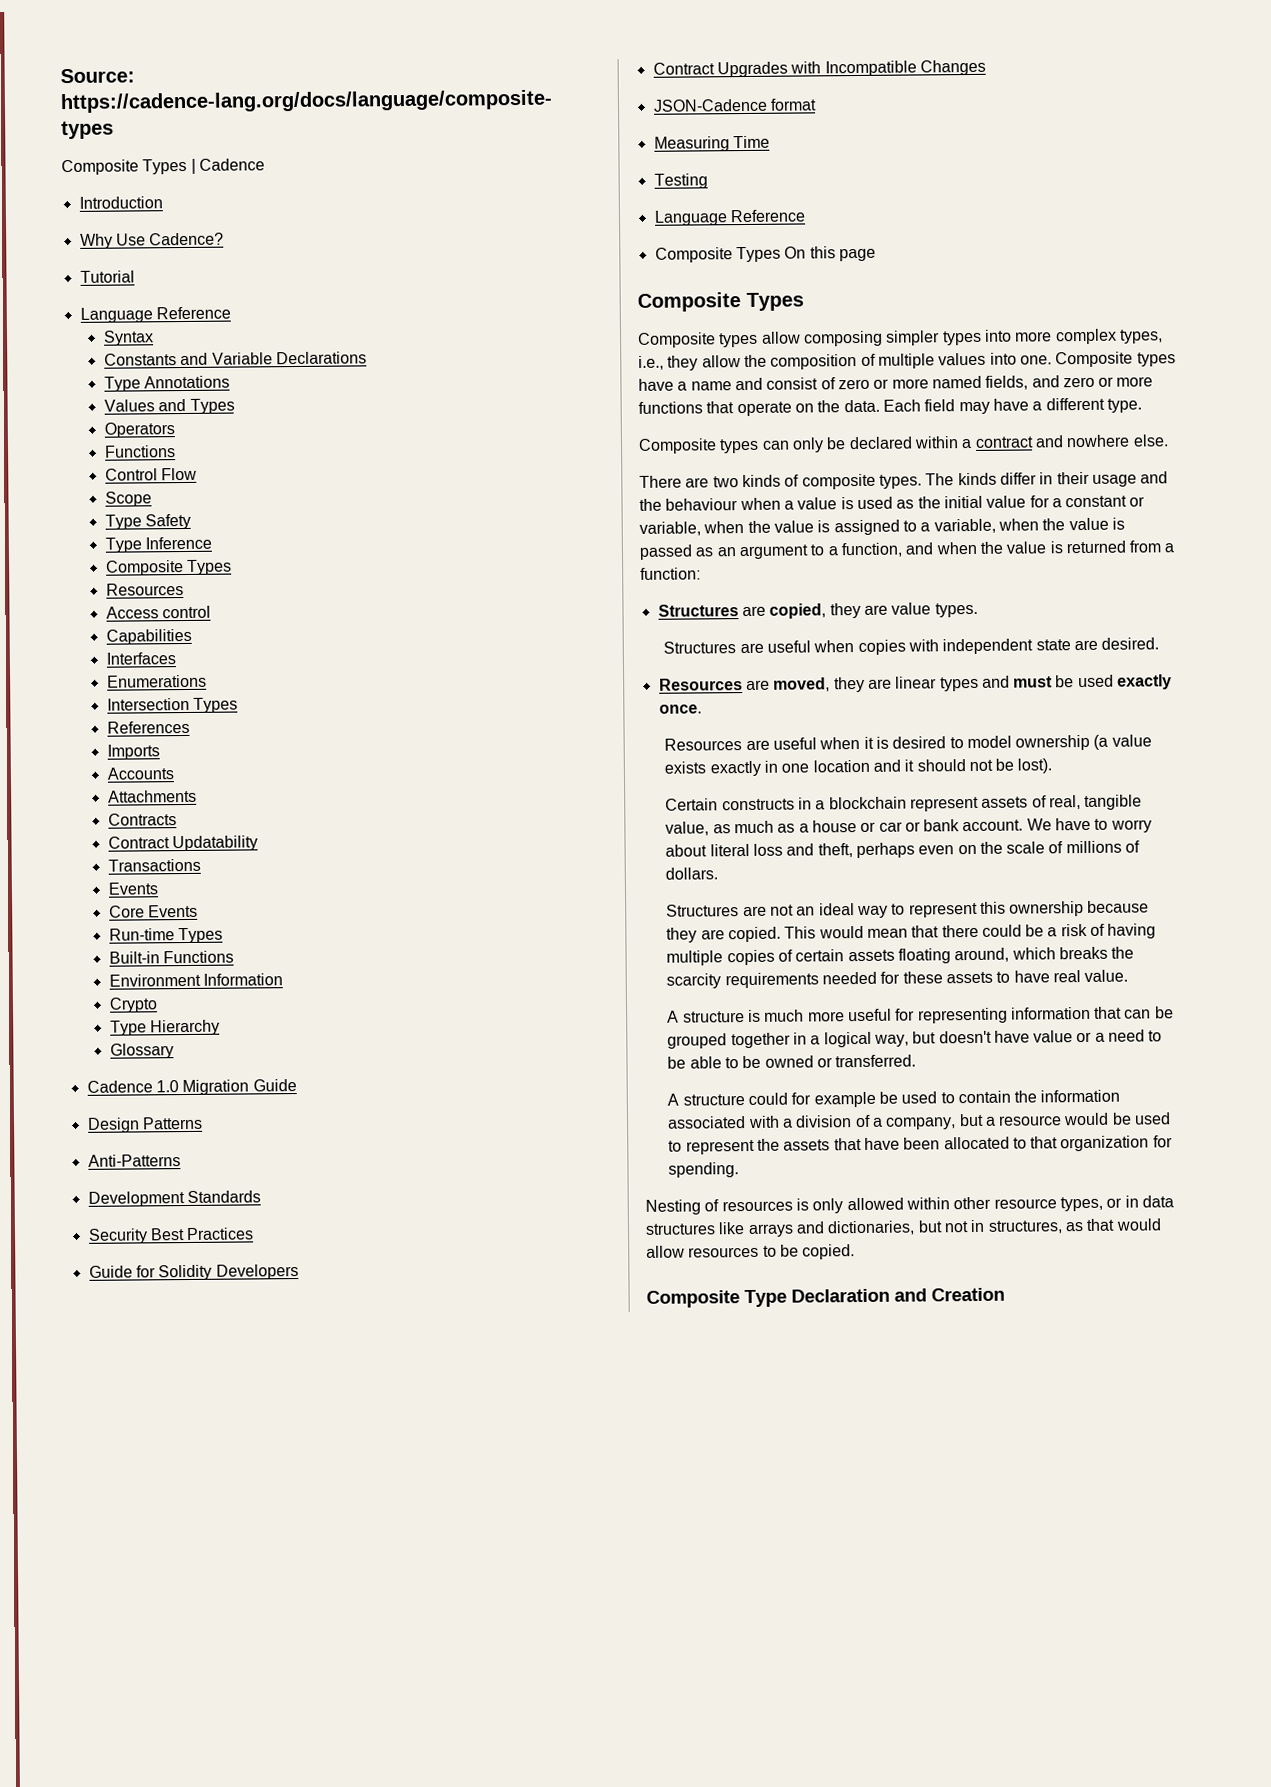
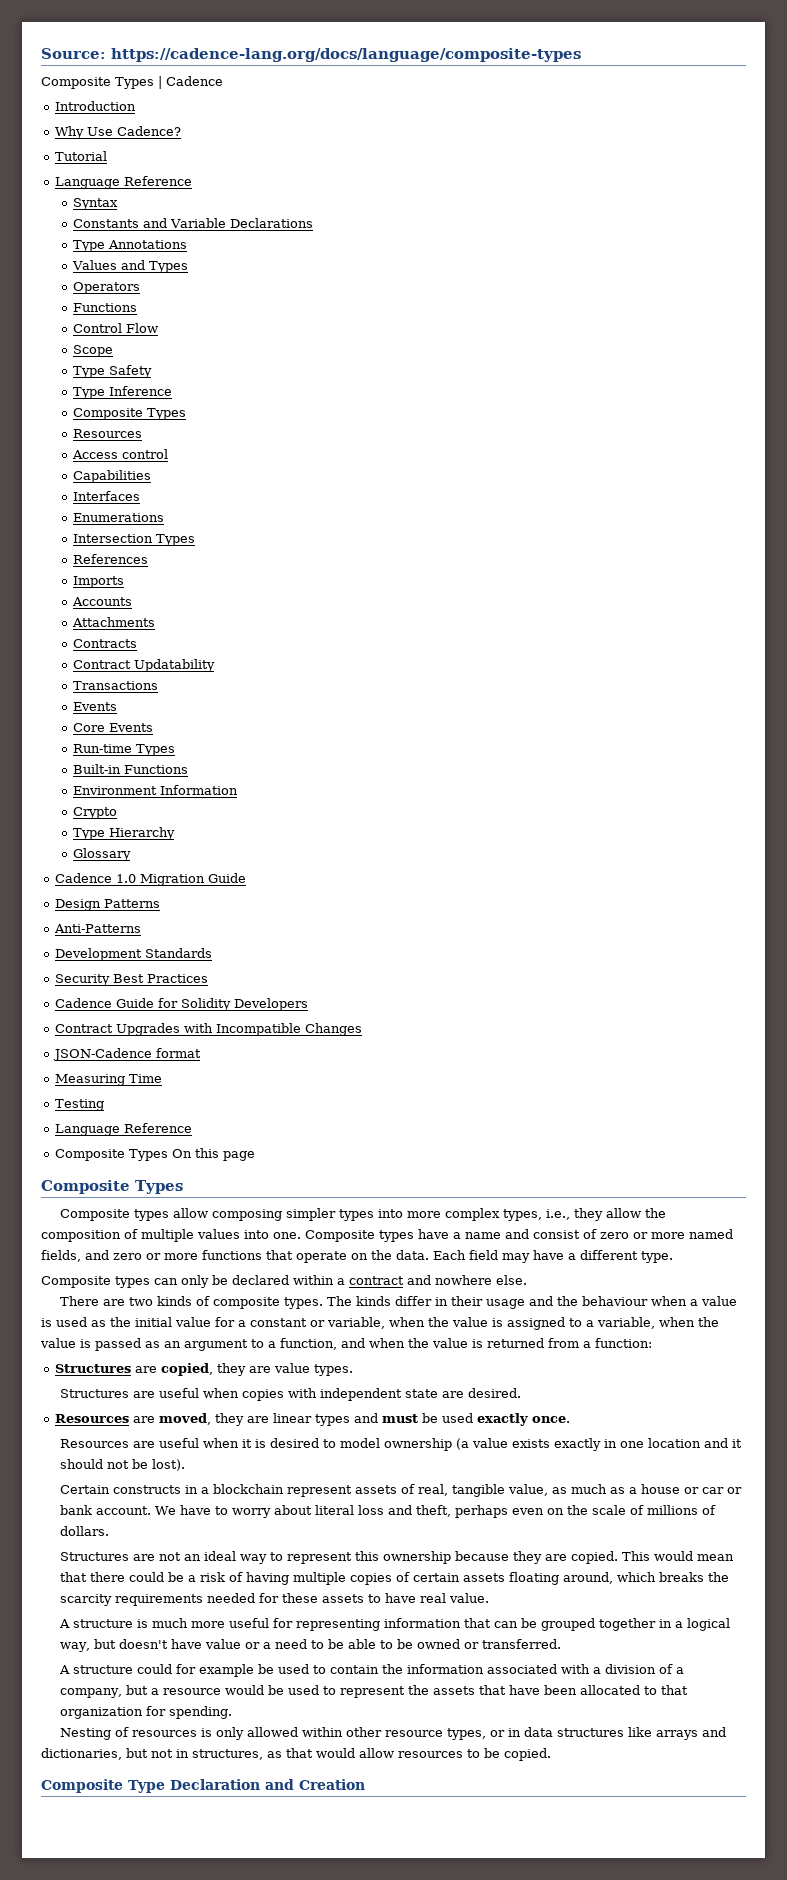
- Guide for Solidity Developers
+ Cadence Guide for Solidity Developers

